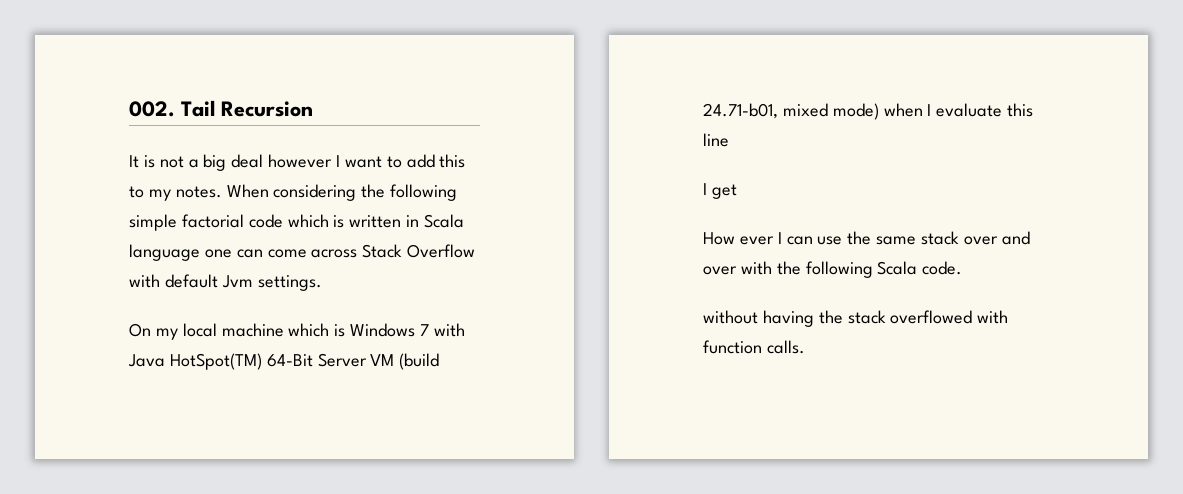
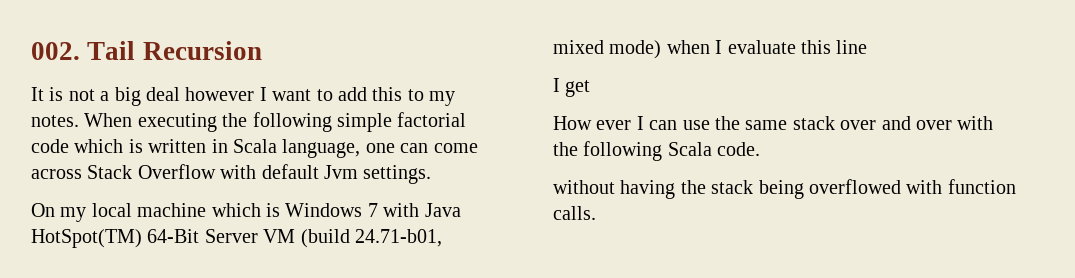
- When considering the following simple factorial code which is written in Scala language one can come across Stack Overflow with default Jvm settings.
+ When executing the following simple factorial code which is written in Scala language, one can come across Stack Overflow with default Jvm settings.
- without having the stack overflowed with function calls.
+ without having the stack being overflowed with function calls.

